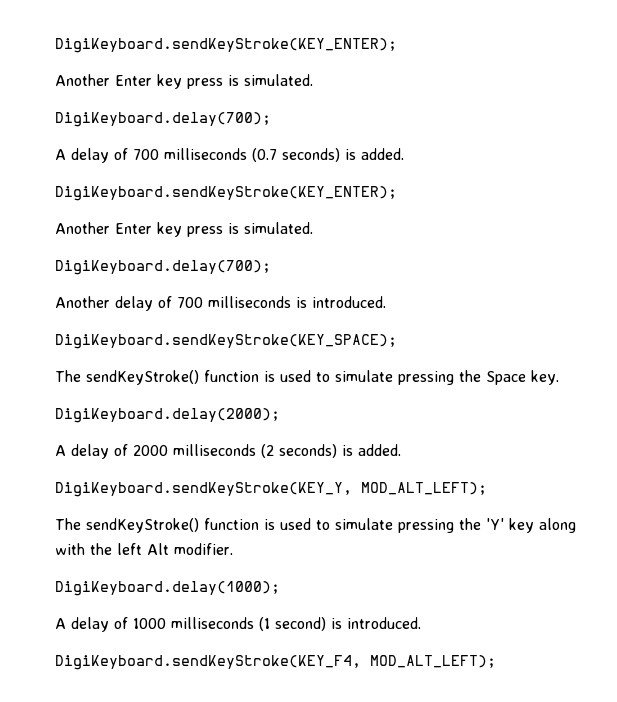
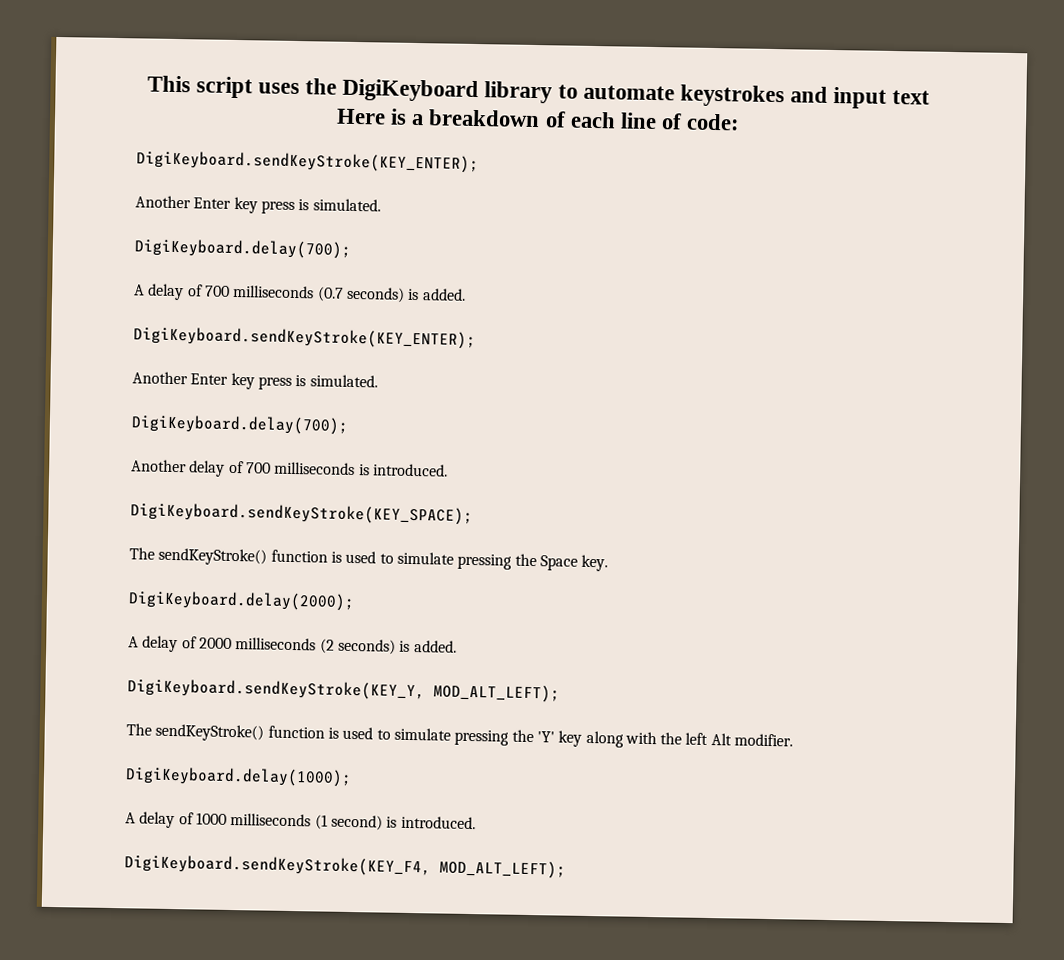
+ This script uses the DigiKeyboard library to automate keystrokes and input text Here is a breakdown of each line of code:

